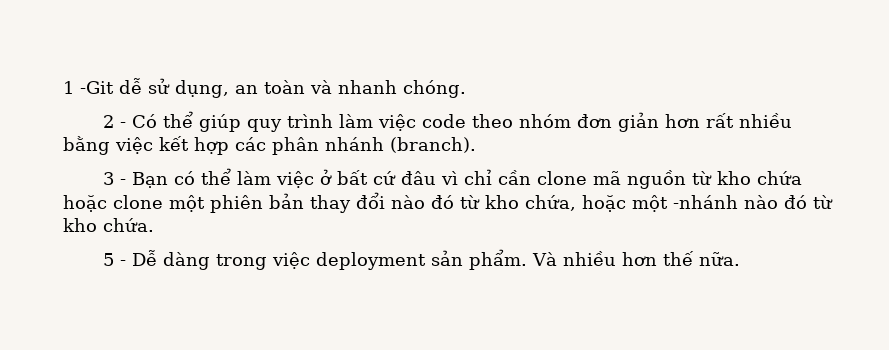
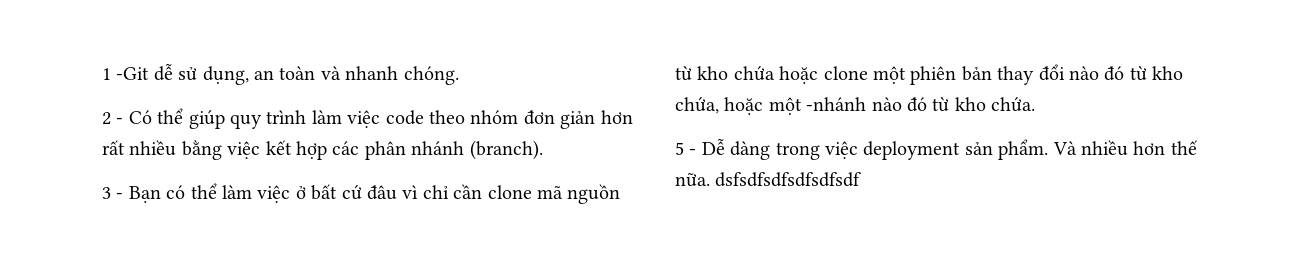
- Và nhiều hơn thế nữa.
+ Và nhiều hơn thế nữa. dsfsdfsdfsdfsdfsdf

